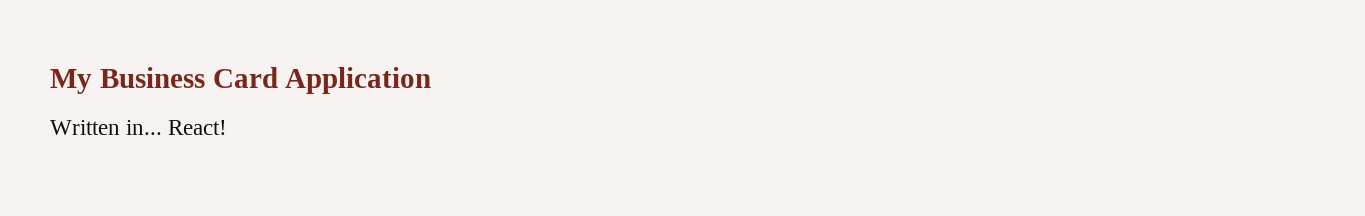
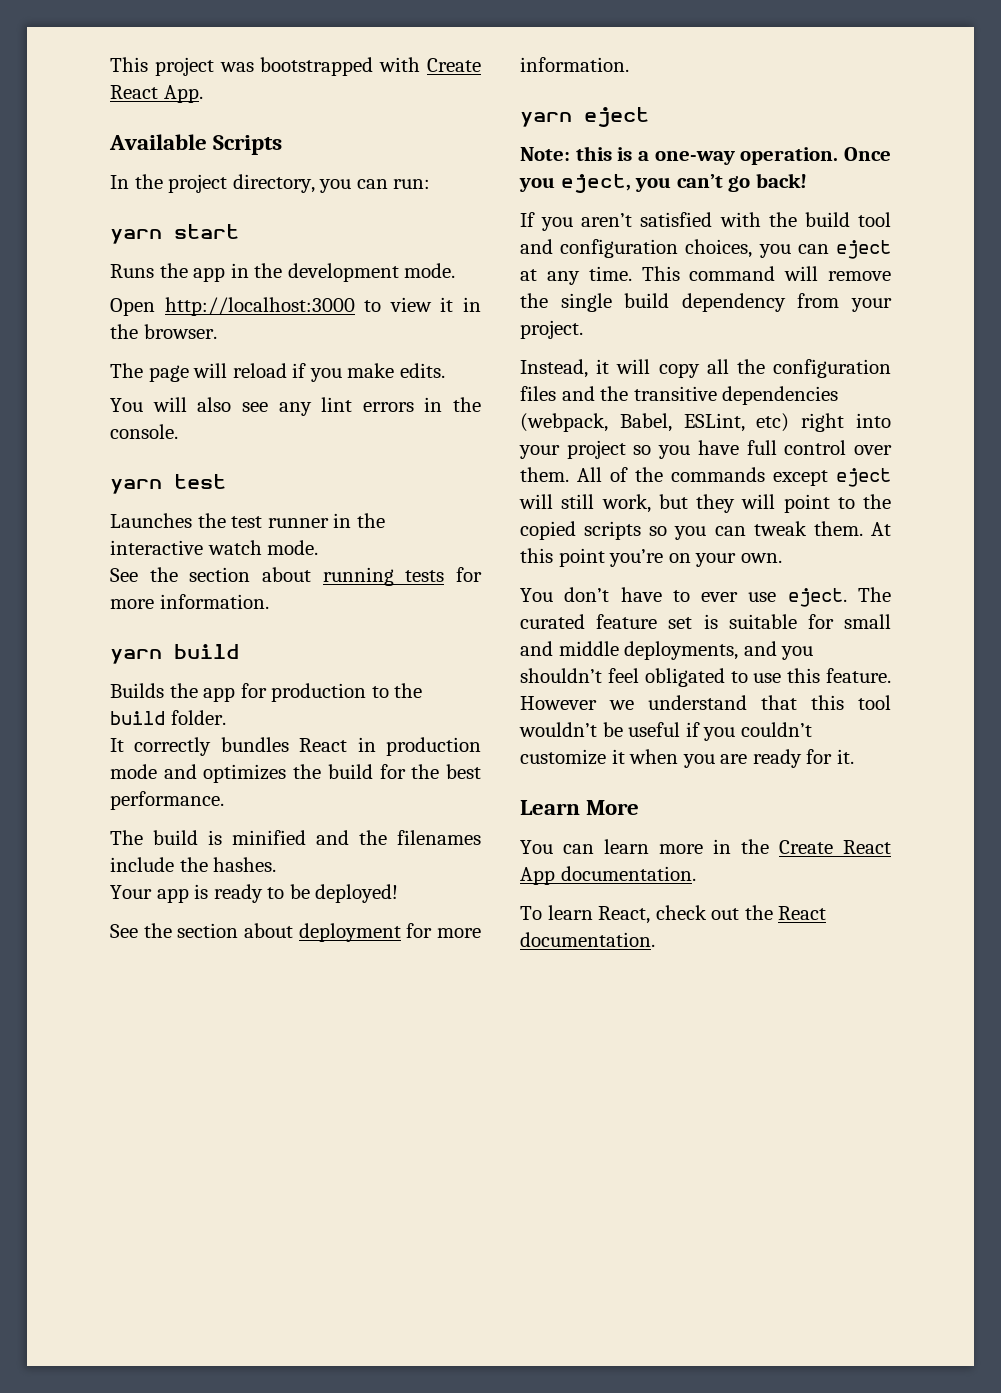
- My Business Card Application
- Written in... React!
+ This project was bootstrapped with Create React App.
+ Available Scripts
+ In the project directory, you can run:
+ yarn start
+ Runs the app in the development mode.
+ Open http://localhost:3000 to view it in the browser.
+ The page will reload if you make edits.
+ You will also see any lint errors in the console.
+ yarn test
+ Launches the test runner in the interactive watch mode.
+ See the section about running tests for more information.
+ yarn build
+ Builds the app for production to the build folder.
+ It correctly bundles React in production mode and optimizes the build for the best performance.
+ The build is minified and the filenames include the hashes.
+ Your app is ready to be deployed!
+ See the section about deployment for more information.
+ yarn eject
+ Note: this is a one-way operation. Once you eject, you can’t go back!
+ If you aren’t satisfied with the build tool and configuration choices, you can eject at any time. This command will remove the single build dependency from your project.
+ Instead, it will copy all the configuration files and the transitive dependencies (webpack, Babel, ESLint, etc) right into your project so you have full control over them. All of the commands except eject will still work, but they will point to the copied scripts so you can tweak them. At this point you’re on your own.
+ You don’t have to ever use eject. The curated feature set is suitable for small and middle deployments, and you shouldn’t feel obligated to use this feature. However we understand that this tool wouldn’t be useful if you couldn’t customize it when you are ready for it.
+ Learn More
+ You can learn more in the Create React App documentation.
+ To learn React, check out the React documentation.

